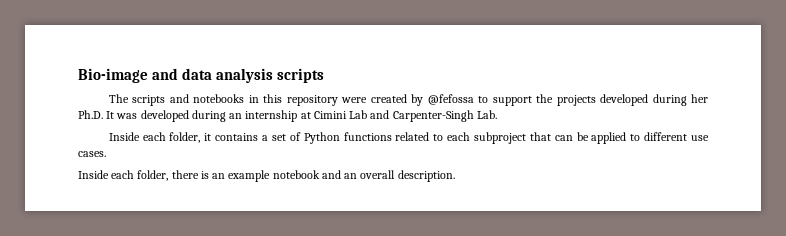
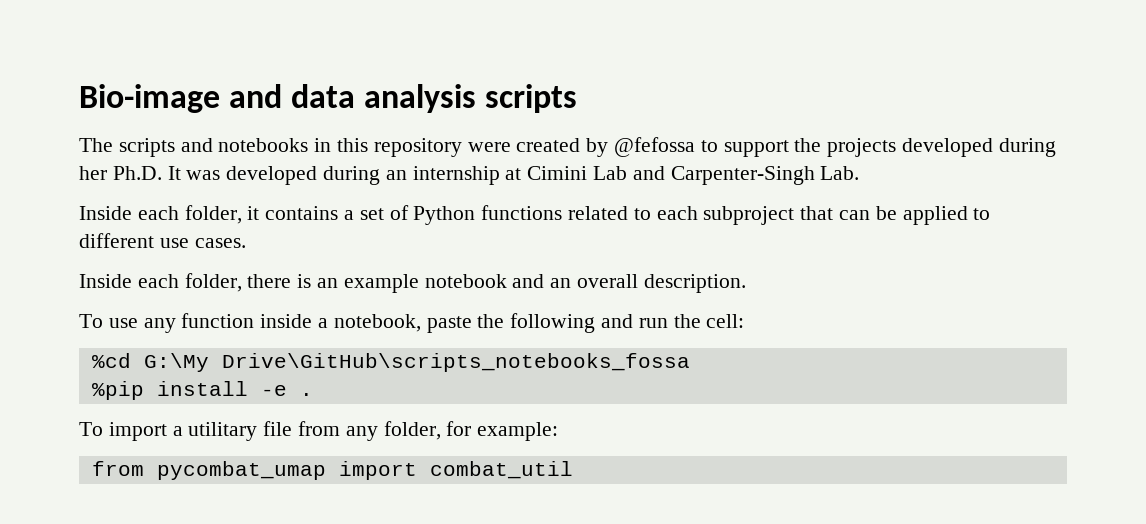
+ To use any function inside a notebook, paste the following and run the cell:
+ %cd G:\My Drive\GitHub\scripts_notebooks_fossa
+ %pip install -e .
+ To import a utilitary file from any folder, for example:
+ from pycombat_umap import combat_util

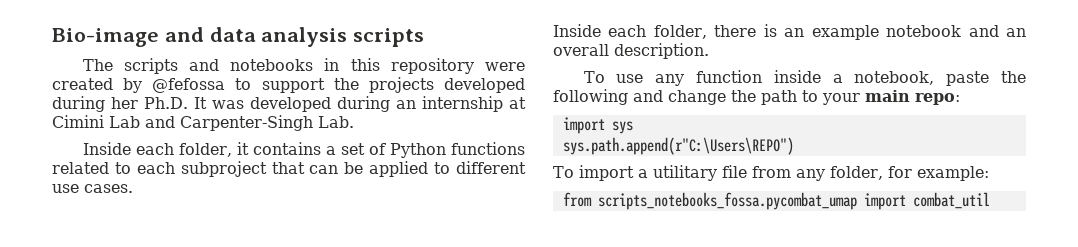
- To use any function inside a notebook, paste the following and run the cell:
- %cd G:\My Drive\GitHub\scripts_notebooks_fossa
- %pip install -e .
+ To use any function inside a notebook, paste the following and change the path to your main repo:
+ import sys
+ sys.path.append(r"C:\Users\REPO")
- from pycombat_umap import combat_util
+ from scripts_notebooks_fossa.pycombat_umap import combat_util

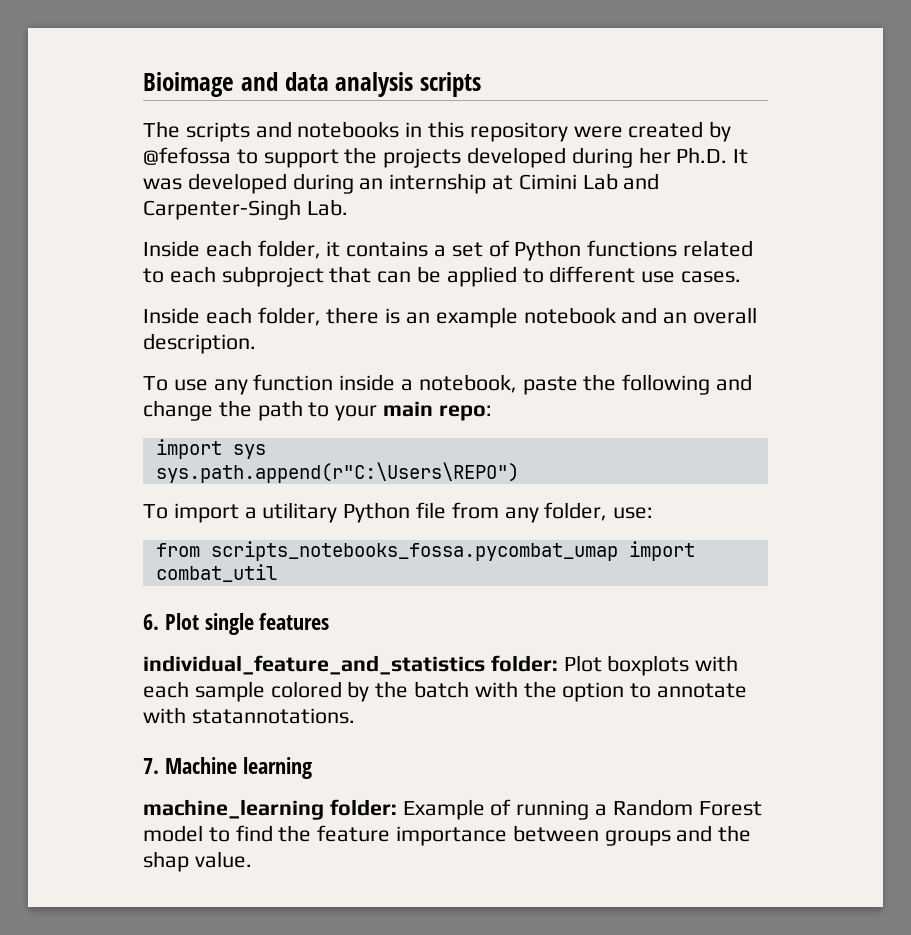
- Bio-image and data analysis scripts
+ Bioimage and data analysis scripts
- To import a utilitary file from any folder, for example:
+ To import a utilitary Python file from any folder, use:
+ 6. Plot single features
+ individual_feature_and_statistics folder: Plot boxplots with each sample colored by the batch with the option to annotate with statannotations.
+ 7. Machine learning
+ machine_learning folder: Example of running a Random Forest model to find the feature importance between groups and the shap value.

